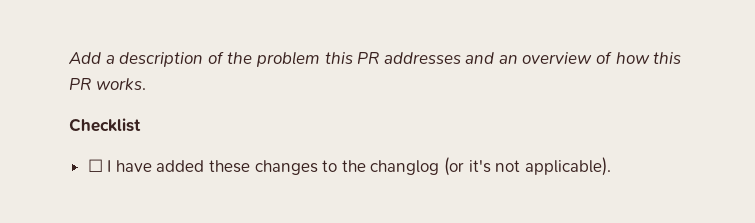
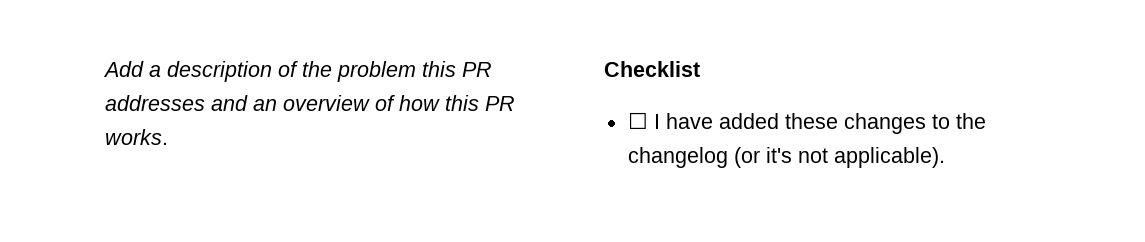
- ☐ I have added these changes to the changlog (or it's not applicable).
+ ☐ I have added these changes to the changelog (or it's not applicable).

